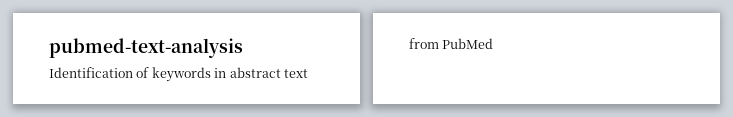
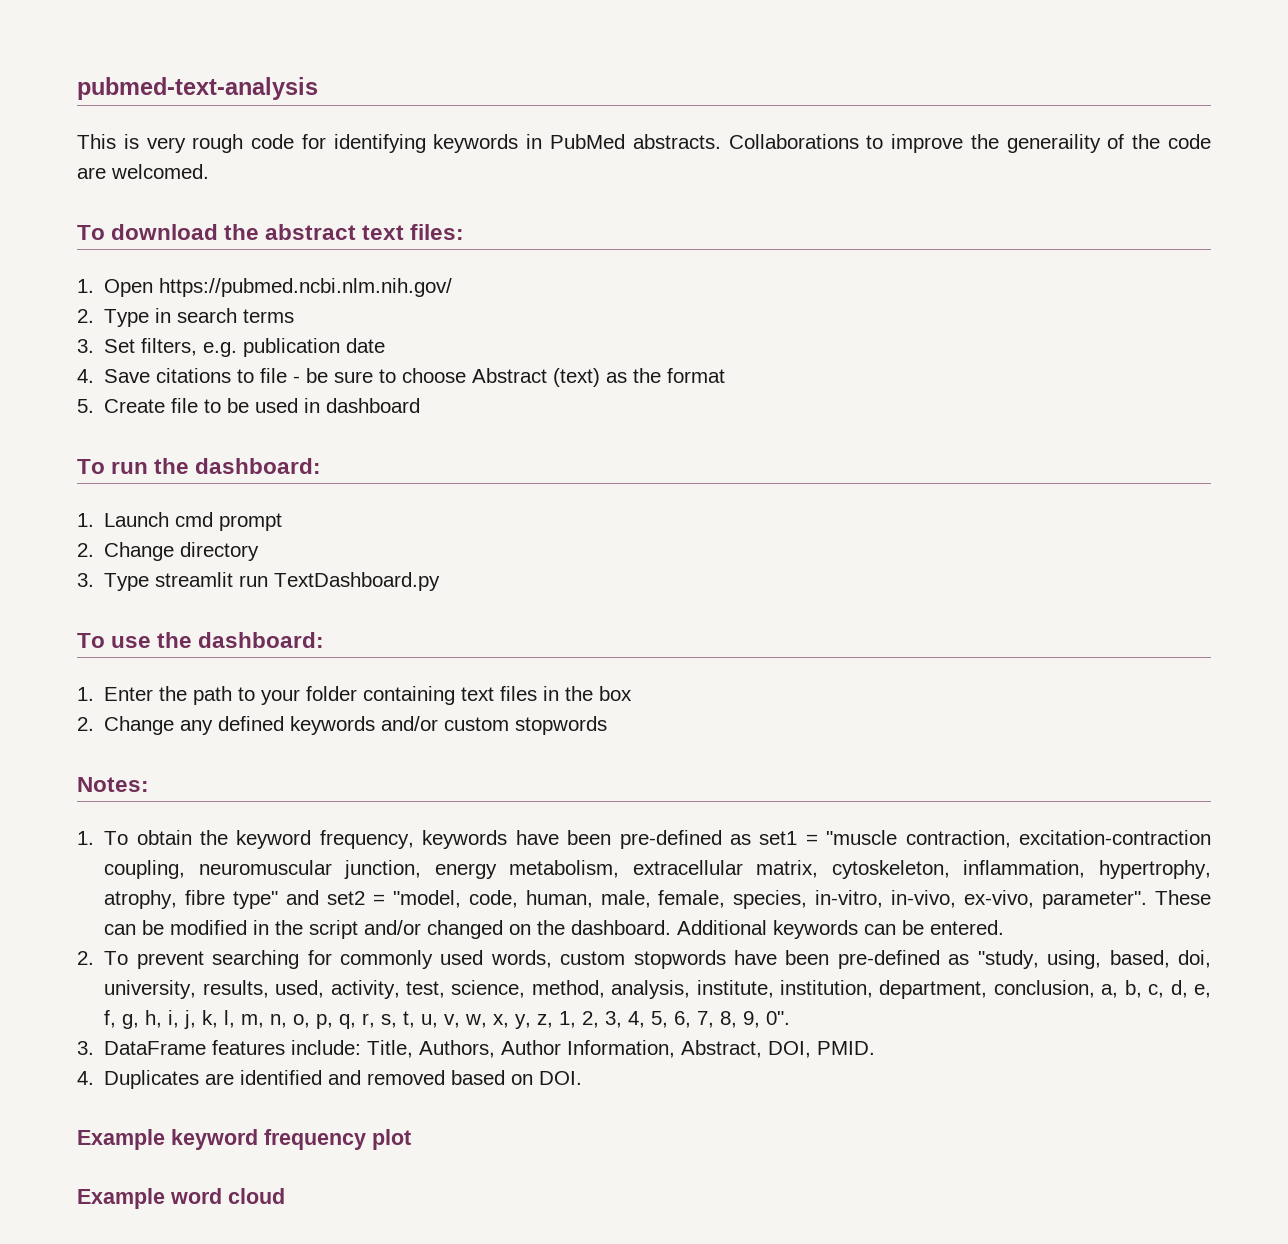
- Identification of keywords in abstract text from PubMed
+ This is very rough code for identifying keywords in PubMed abstracts. Collaborations to improve the generaility of the code are welcomed.
+ To download the abstract text files:
+ 1. Open https://pubmed.ncbi.nlm.nih.gov/
+ 2. Type in search terms
+ 3. Set filters, e.g. publication date
+ 4. Save citations to file - be sure to choose Abstract (text) as the format
+ 5. Create file to be used in dashboard
+ To run the dashboard:
+ 1. Launch cmd prompt
+ 2. Change directory
+ 3. Type streamlit run TextDashboard.py
+ To use the dashboard:
+ 1. Enter the path to your folder containing text files in the box
+ 2. Change any defined keywords and/or custom stopwords
+ Notes:
+ 1. To obtain the keyword frequency, keywords have been pre-defined as set1 = "muscle contraction, excitation-contraction coupling, neuromuscular junction, energy metabolism, extracellular matrix, cytoskeleton, inflammation, hypertrophy, atrophy, fibre type" and set2 = "model, code, human, male, female, species, in-vitro, in-vivo, ex-vivo, parameter". These can be modified in the script and/or changed on the dashboard. Additional keywords can be entered.
+ 2. To prevent searching for commonly used words, custom stopwords have been pre-defined as "study, using, based, doi, university, results, used, activity, test, science, method, analysis, institute, institution, department, conclusion, a, b, c, d, e, f, g, h, i, j, k, l, m, n, o, p, q, r, s, t, u, v, w, x, y, z, 1, 2, 3, 4, 5, 6, 7, 8, 9, 0".
+ 3. DataFrame features include: Title, Authors, Author Information, Abstract, DOI, PMID.
+ 4. Duplicates are identified and removed based on DOI.
+ Example keyword frequency plot
+ Example word cloud

